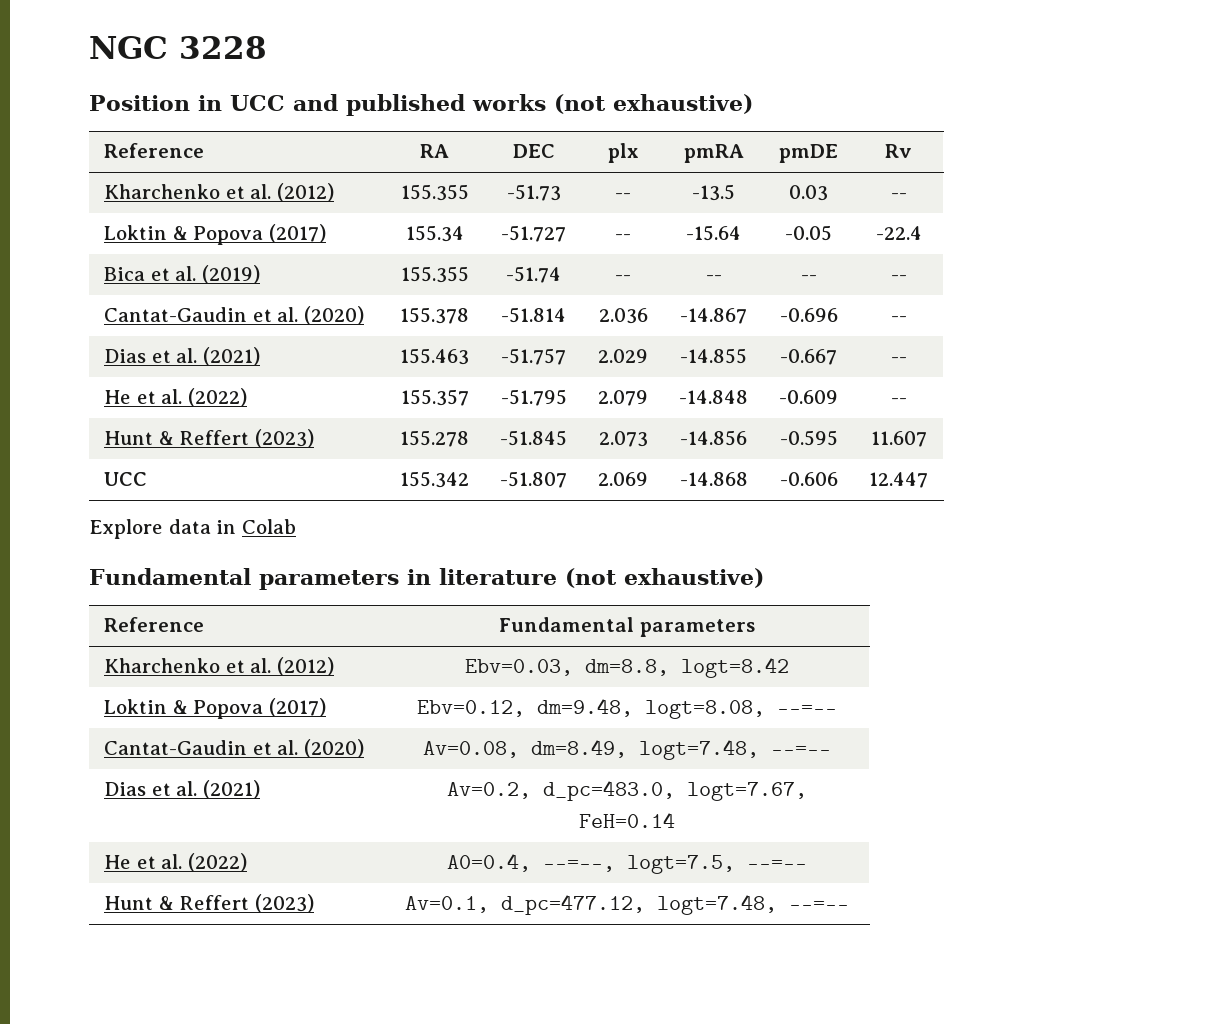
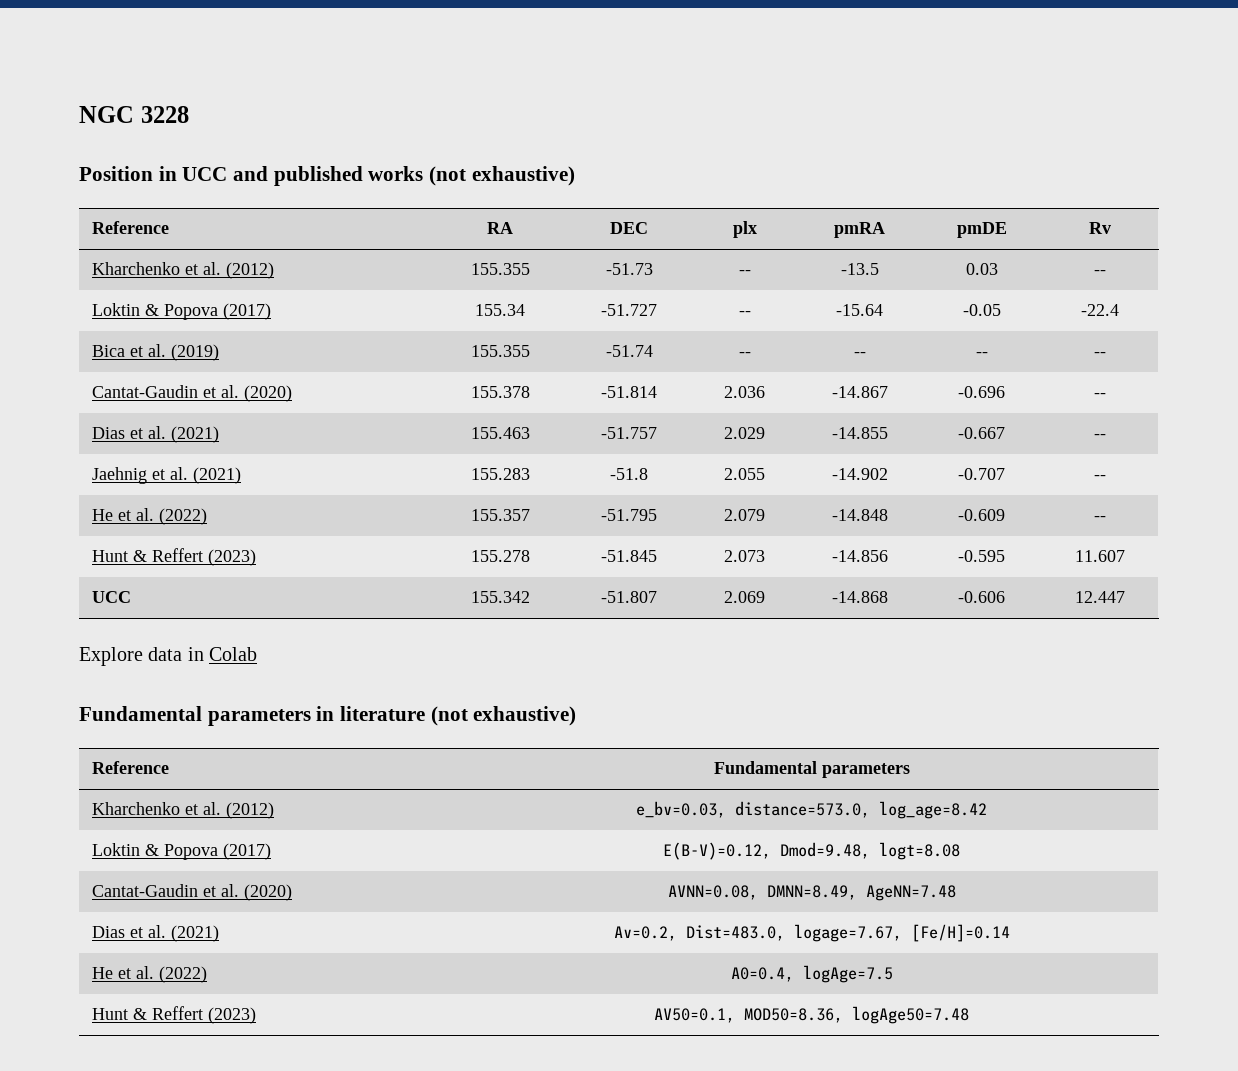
+ Jaehnig et al. (2021) | 155.283 | -51.8 | 2.055 | -14.902 | -0.707 | --
- Kharchenko et al. (2012) | Ebv=0.03, dm=8.8, logt=8.42
- Loktin & Popova (2017) | Ebv=0.12, dm=9.48, logt=8.08, --=--
- Cantat-Gaudin et al. (2020) | Av=0.08, dm=8.49, logt=7.48, --=--
+ Kharchenko et al. (2012) | e_bv=0.03, distance=573.0, log_age=8.42
+ Loktin & Popova (2017) | E(B-V)=0.12, Dmod=9.48, logt=8.08
+ Cantat-Gaudin et al. (2020) | AVNN=0.08, DMNN=8.49, AgeNN=7.48
- Dias et al. (2021) | Av=0.2, d_pc=483.0, logt=7.67, FeH=0.14
+ Dias et al. (2021) | Av=0.2, Dist=483.0, logage=7.67, [Fe/H]=0.14
- He et al. (2022) | A0=0.4, --=--, logt=7.5, --=--
- Hunt & Reffert (2023) | Av=0.1, d_pc=477.12, logt=7.48, --=--
+ He et al. (2022) | A0=0.4, logAge=7.5
+ Hunt & Reffert (2023) | AV50=0.1, MOD50=8.36, logAge50=7.48

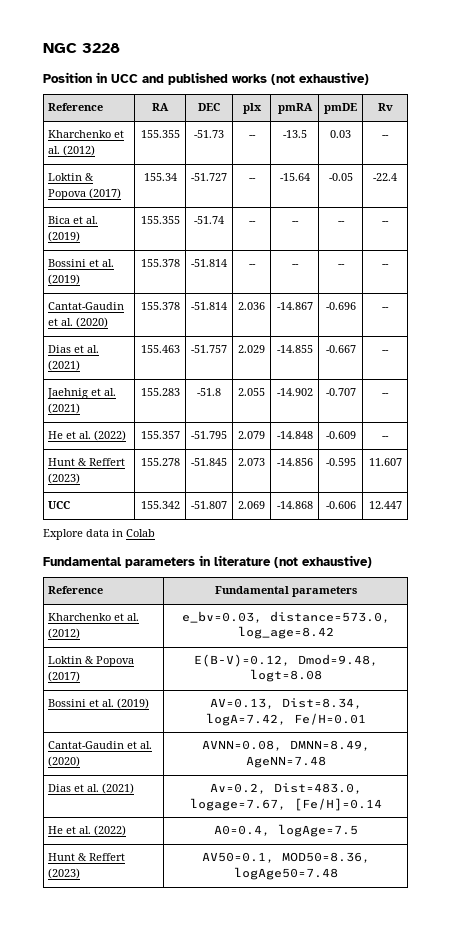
+ Bossini et al. (2019) | 155.378 | -51.814 | -- | -- | -- | --
+ Bossini et al. (2019) | AV=0.13, Dist=8.34, logA=7.42, Fe/H=0.01

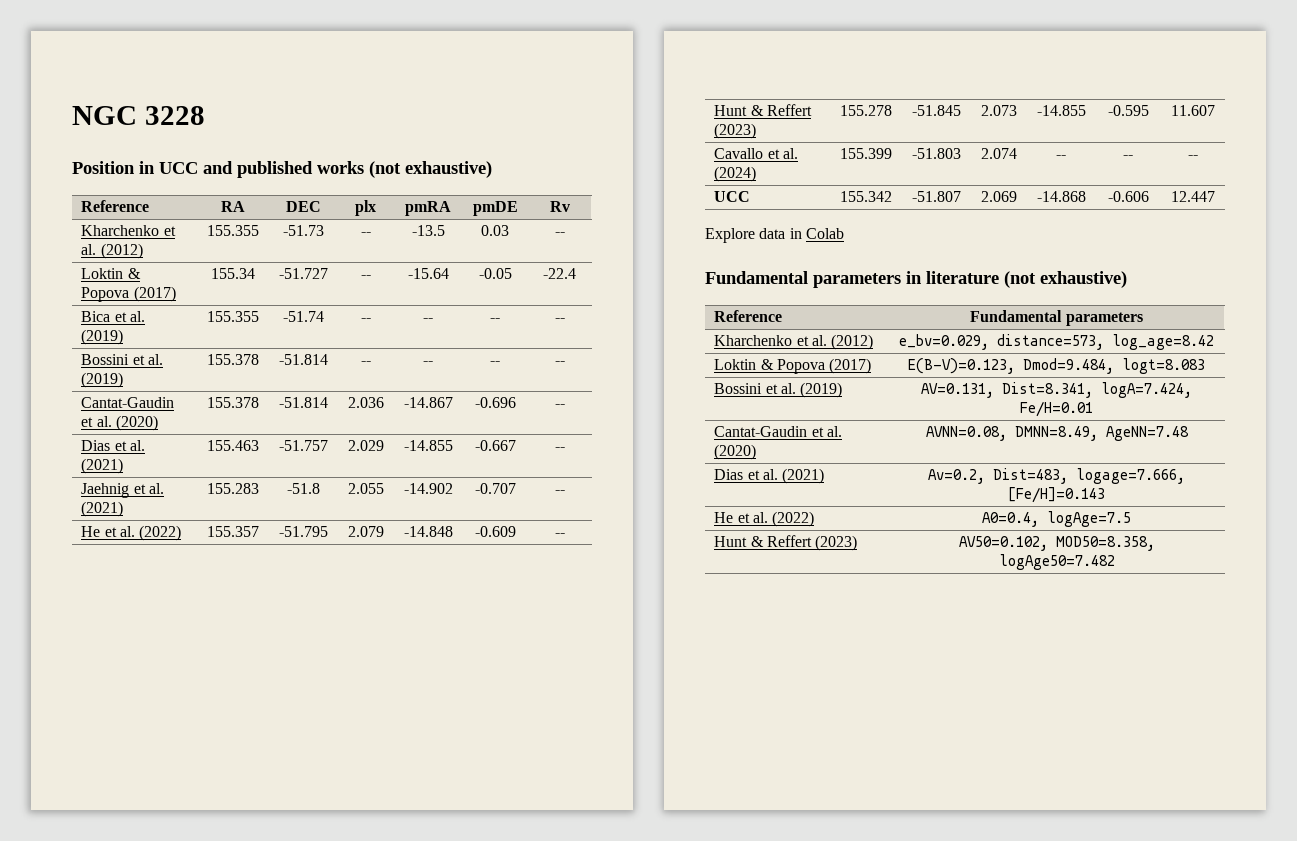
- Hunt & Reffert (2023) | 155.278 | -51.845 | 2.073 | -14.856 | -0.595 | 11.607
+ Hunt & Reffert (2023) | 155.278 | -51.845 | 2.073 | -14.855 | -0.595 | 11.607
+ Cavallo et al. (2024) | 155.399 | -51.803 | 2.074 | -- | -- | --
- Kharchenko et al. (2012) | e_bv=0.03, distance=573.0, log_age=8.42
+ Kharchenko et al. (2012) | e_bv=0.029, distance=573, log_age=8.42
- Loktin & Popova (2017) | E(B-V)=0.12, Dmod=9.48, logt=8.08
- Bossini et al. (2019) | AV=0.13, Dist=8.34, logA=7.42, Fe/H=0.01
+ Loktin & Popova (2017) | E(B-V)=0.123, Dmod=9.484, logt=8.083
+ Bossini et al. (2019) | AV=0.131, Dist=8.341, logA=7.424, Fe/H=0.01
- Dias et al. (2021) | Av=0.2, Dist=483.0, logage=7.67, [Fe/H]=0.14
+ Dias et al. (2021) | Av=0.2, Dist=483, logage=7.666, [Fe/H]=0.143
- Hunt & Reffert (2023) | AV50=0.1, MOD50=8.36, logAge50=7.48
+ Hunt & Reffert (2023) | AV50=0.102, MOD50=8.358, logAge50=7.482

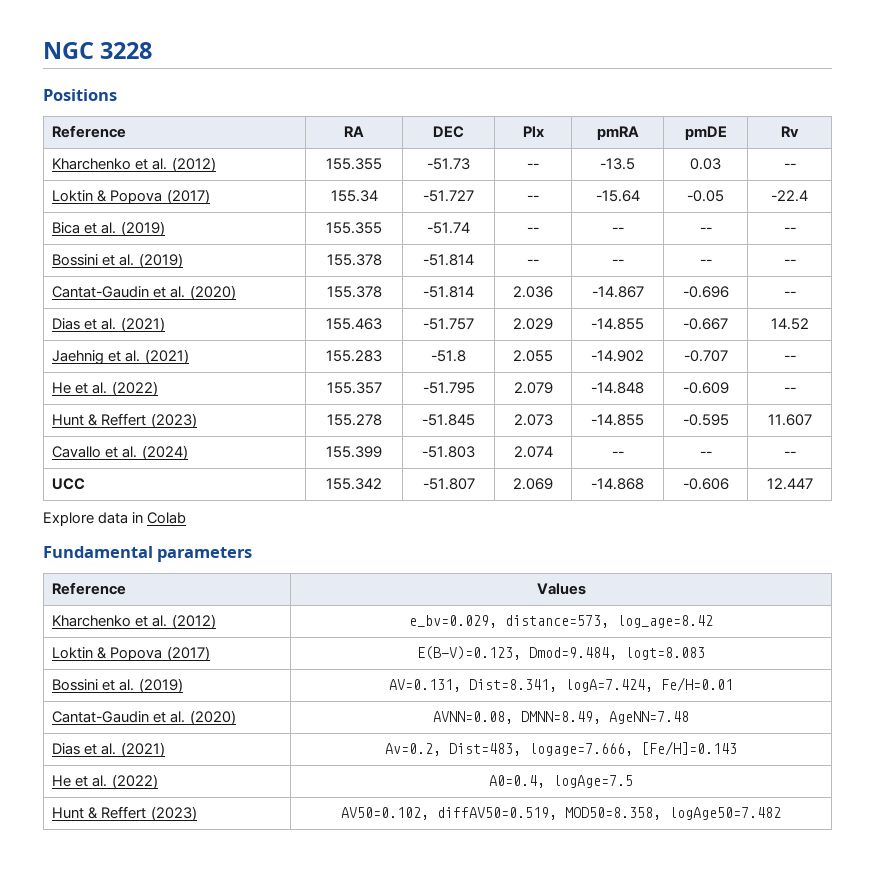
- Position in UCC and published works (not exhaustive)
+ Positions
- Reference | RA | DEC | plx | pmRA | pmDE | Rv
+ Reference | RA | DEC | Plx | pmRA | pmDE | Rv
- Dias et al. (2021) | 155.463 | -51.757 | 2.029 | -14.855 | -0.667 | --
+ Dias et al. (2021) | 155.463 | -51.757 | 2.029 | -14.855 | -0.667 | 14.52
- Fundamental parameters in literature (not exhaustive)
- Reference | Fundamental parameters
+ Fundamental parameters
+ Reference | Values
- Hunt & Reffert (2023) | AV50=0.102, MOD50=8.358, logAge50=7.482
+ Hunt & Reffert (2023) | AV50=0.102, diffAV50=0.519, MOD50=8.358, logAge50=7.482

